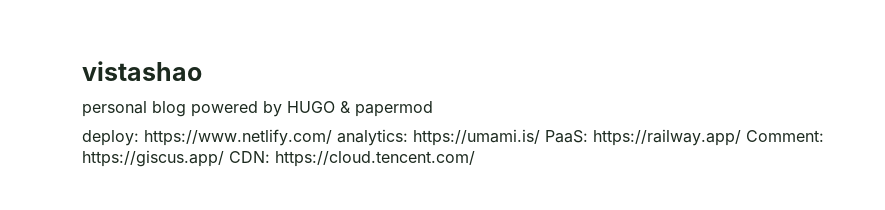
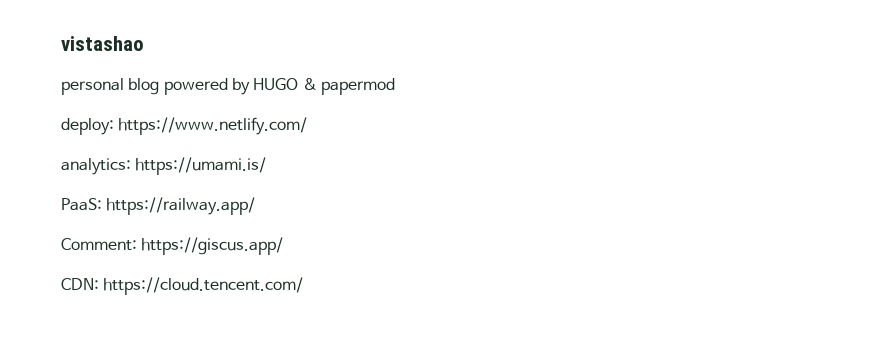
- deploy: https://www.netlify.com/ analytics: https://umami.is/ PaaS: https://railway.app/ Comment: https://giscus.app/ CDN: https://cloud.tencent.com/
+ deploy: https://www.netlify.com/
+ analytics: https://umami.is/
+ PaaS: https://railway.app/
+ Comment: https://giscus.app/
+ CDN: https://cloud.tencent.com/

